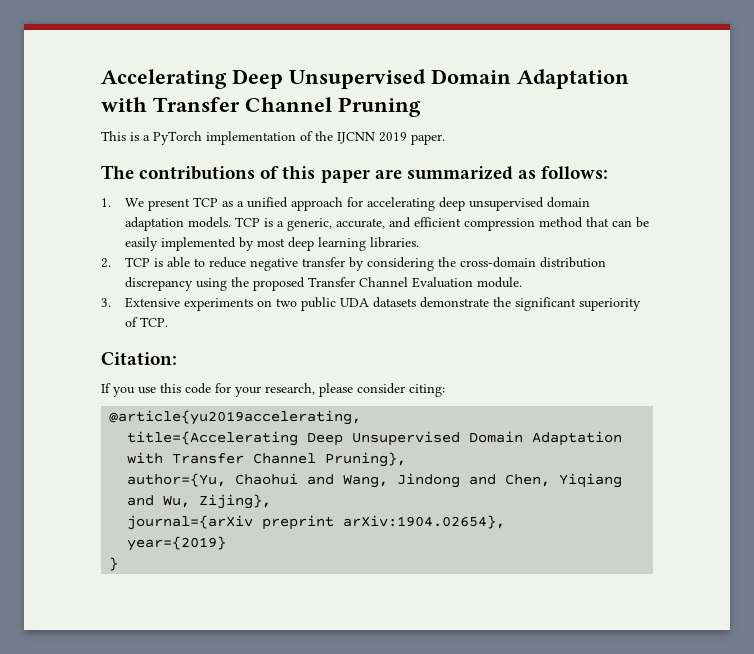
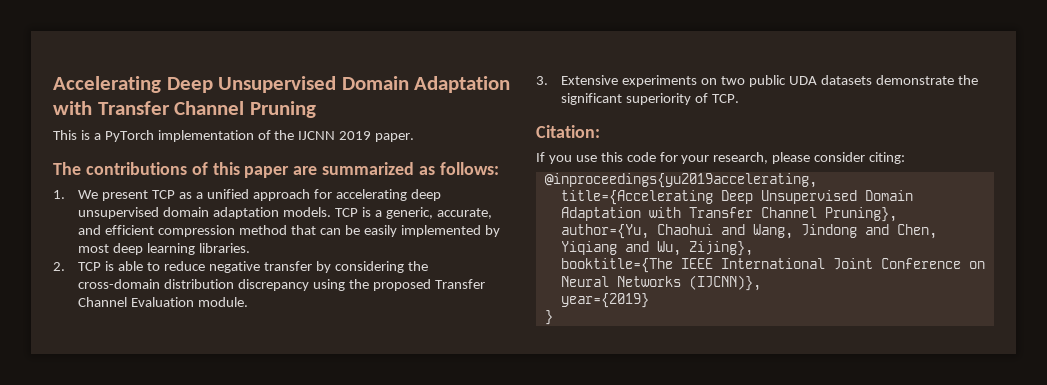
- @article{yu2019accelerating,
+ @inproceedings{yu2019accelerating,
- journal={arXiv preprint arXiv:1904.02654},
+ booktitle={The IEEE International Joint Conference on Neural Networks (IJCNN)},

